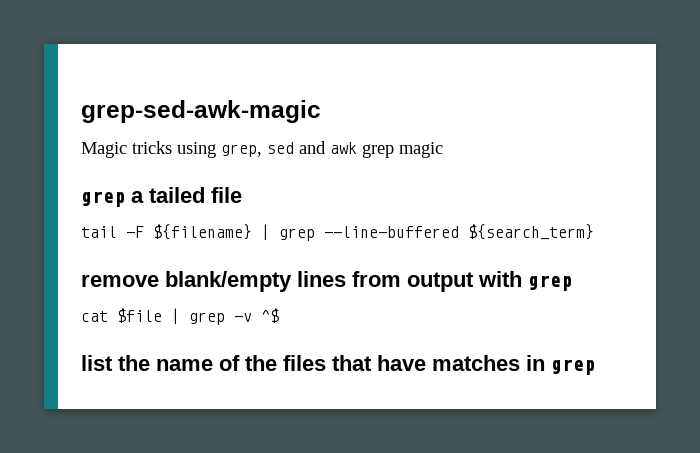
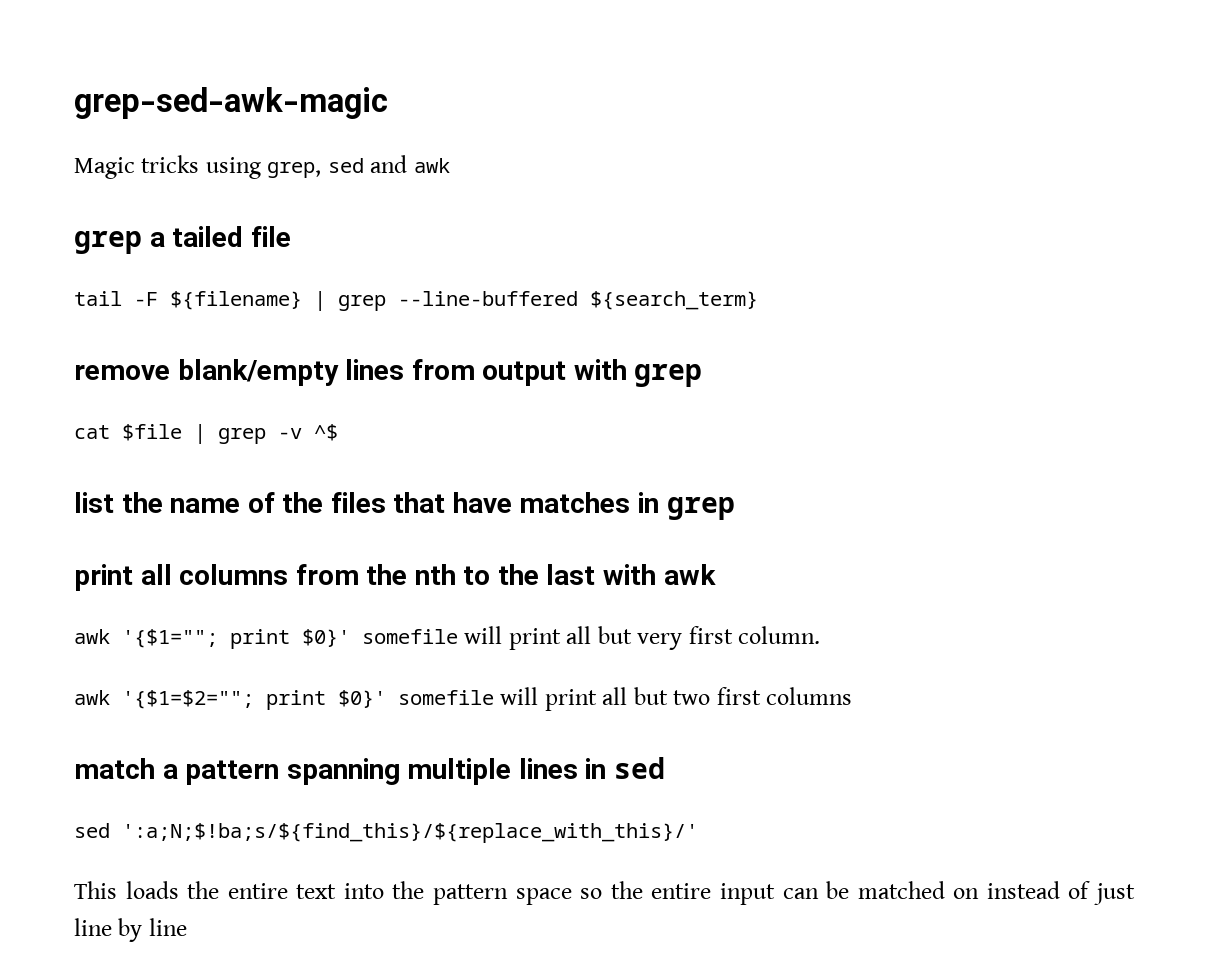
- Magic tricks using grep, sed and awk grep magic
+ Magic tricks using grep, sed and awk
+ print all columns from the nth to the last with awk
+ awk '{$1=""; print $0}' somefile will print all but very first column.
+ awk '{$1=$2=""; print $0}' somefile will print all but two first columns
+ match a pattern spanning multiple lines in sed
+ sed ':a;N;$!ba;s/${find_this}/${replace_with_this}/'
+ This loads the entire text into the pattern space so the entire input can be matched on instead of just line by line

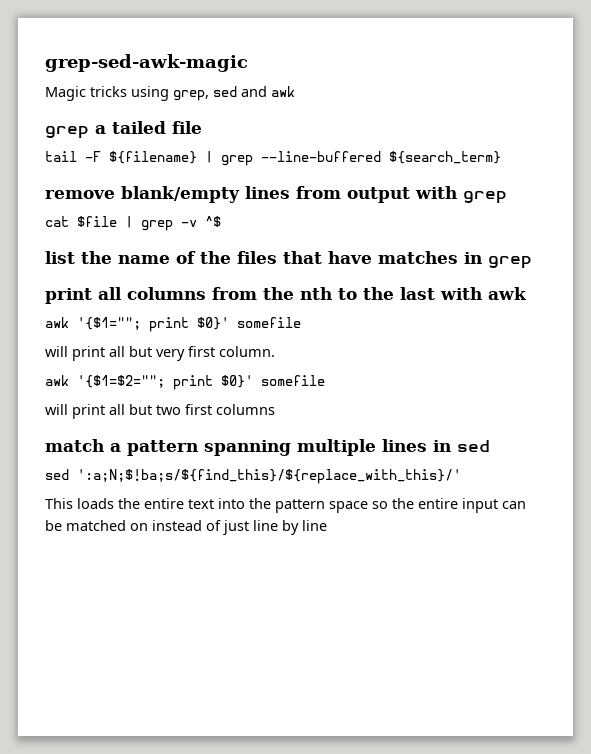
- awk '{$1=""; print $0}' somefile will print all but very first column.
+ awk '{$1=""; print $0}' somefile
+ will print all but very first column.
- awk '{$1=$2=""; print $0}' somefile will print all but two first columns
+ awk '{$1=$2=""; print $0}' somefile
+ will print all but two first columns

